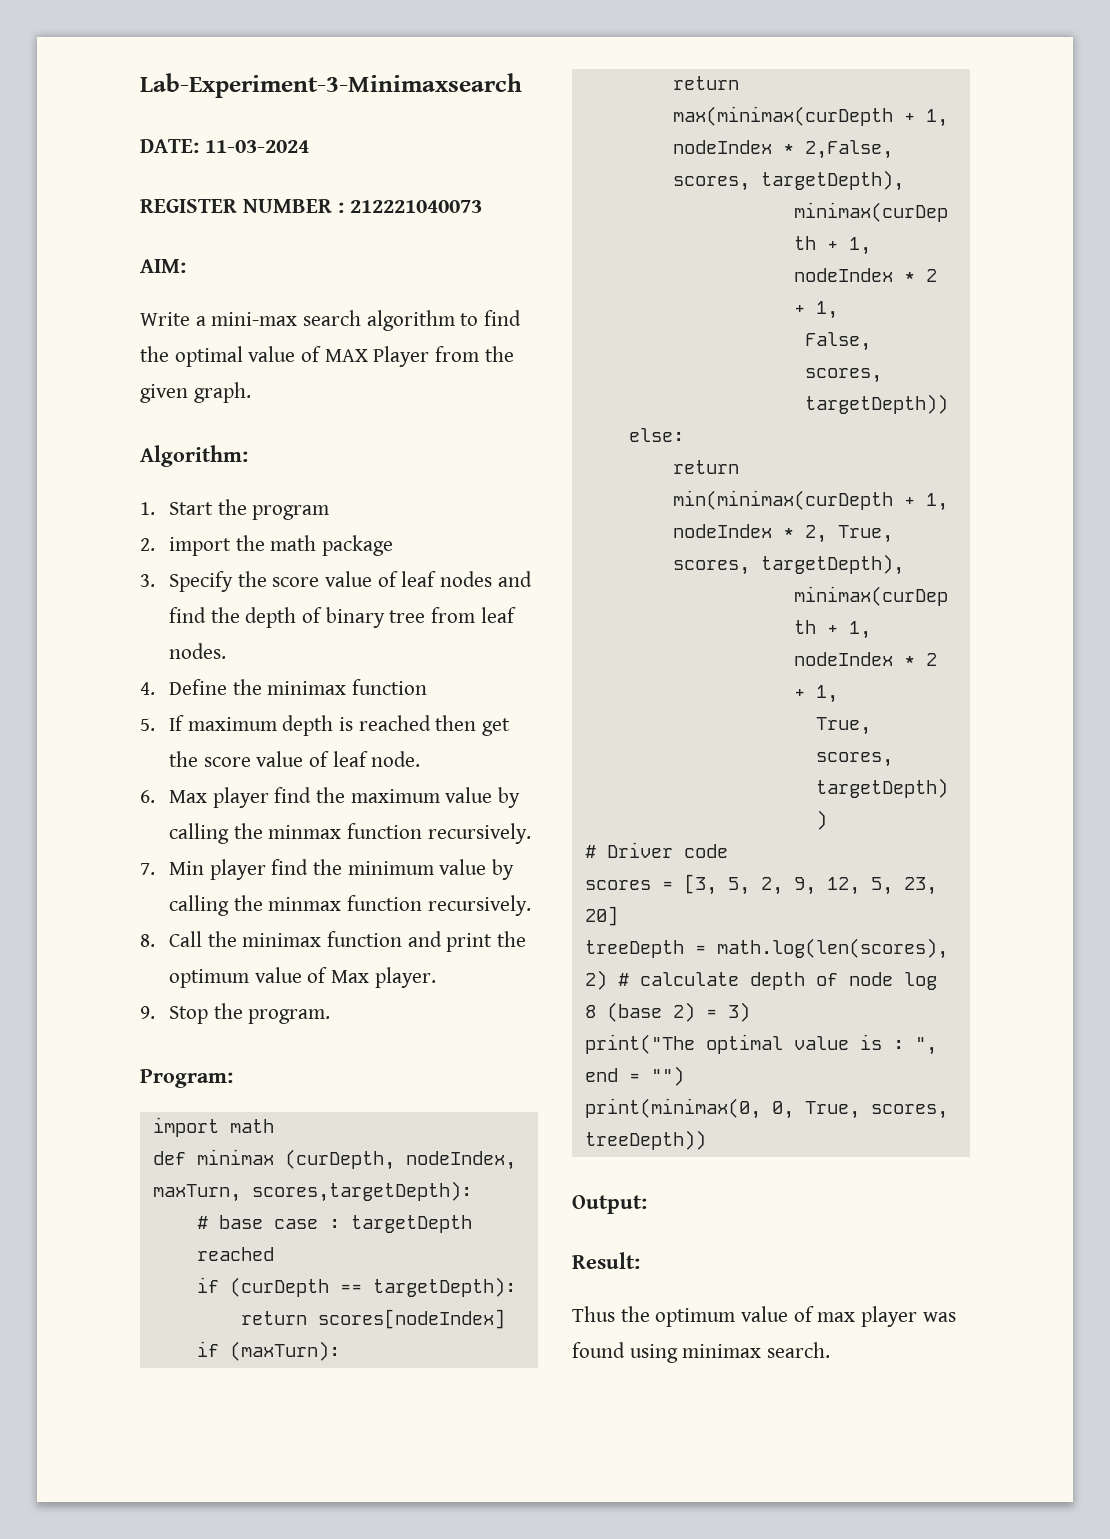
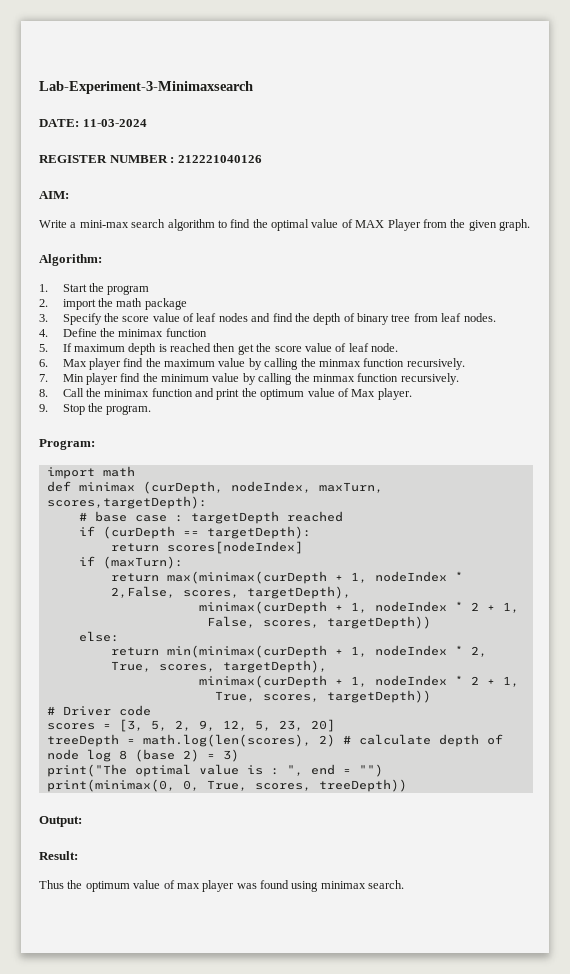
- REGISTER NUMBER : 212221040073
+ REGISTER NUMBER : 212221040126

